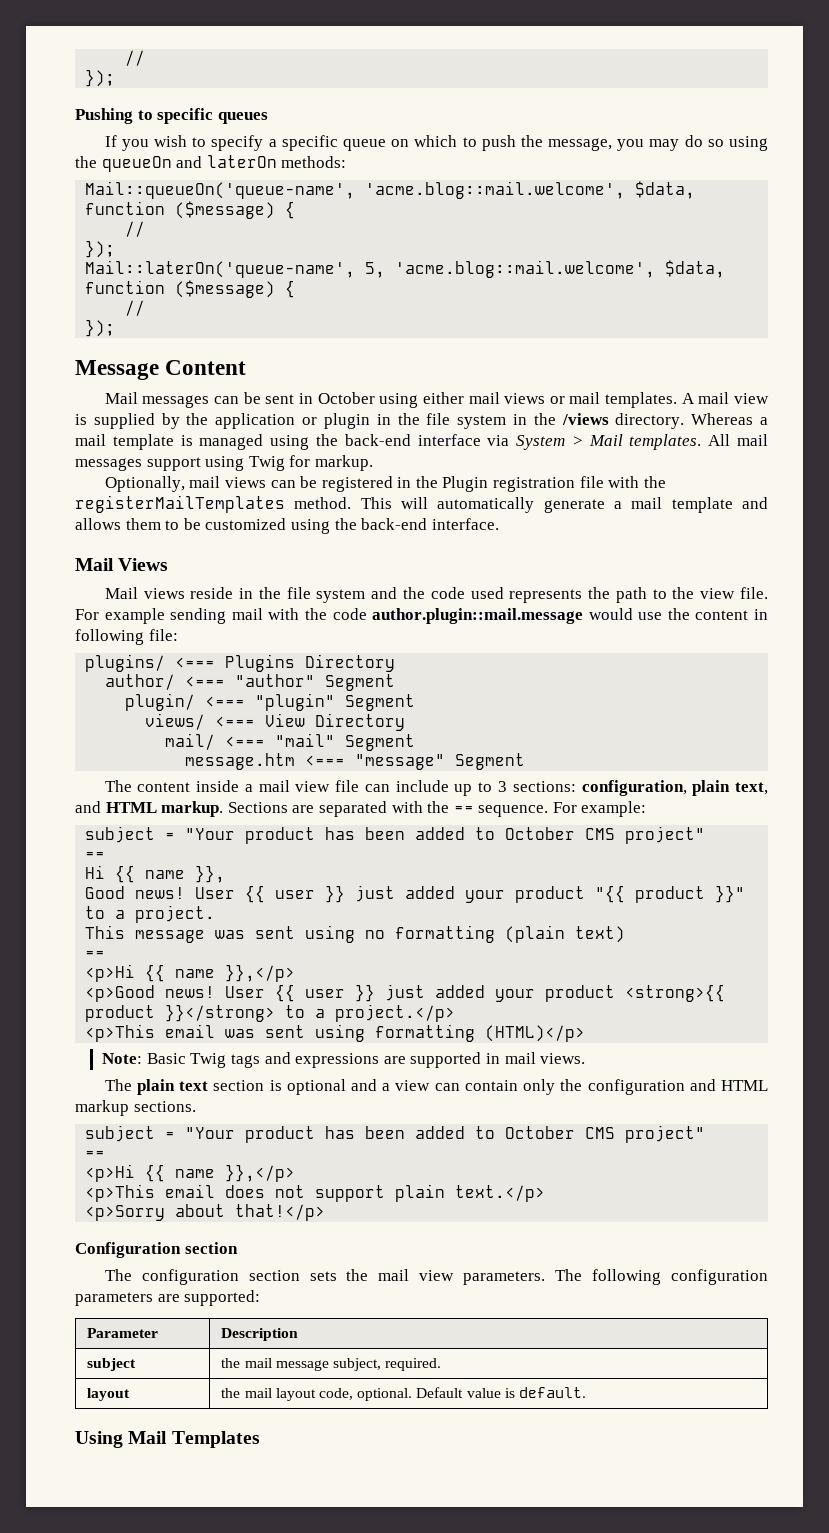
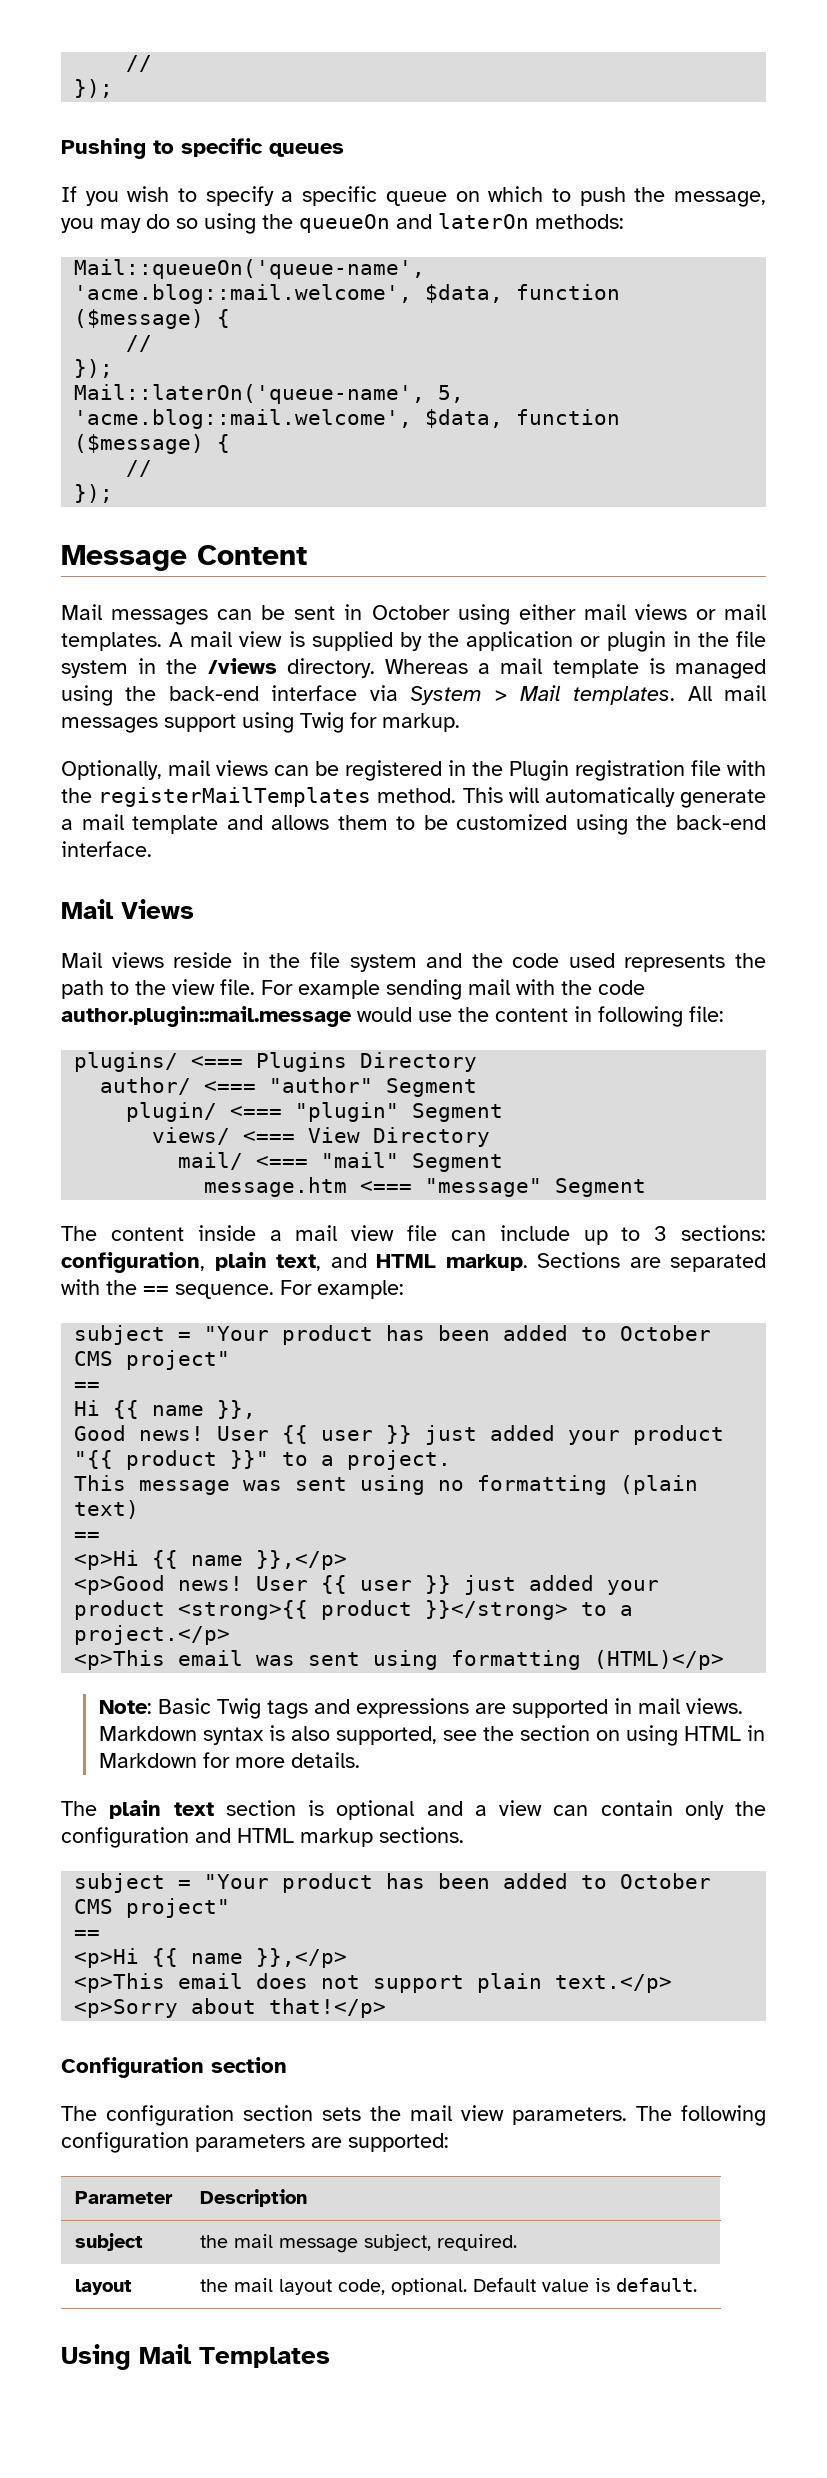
+ Markdown syntax is also supported, see the section on using HTML in Markdown for more details.

